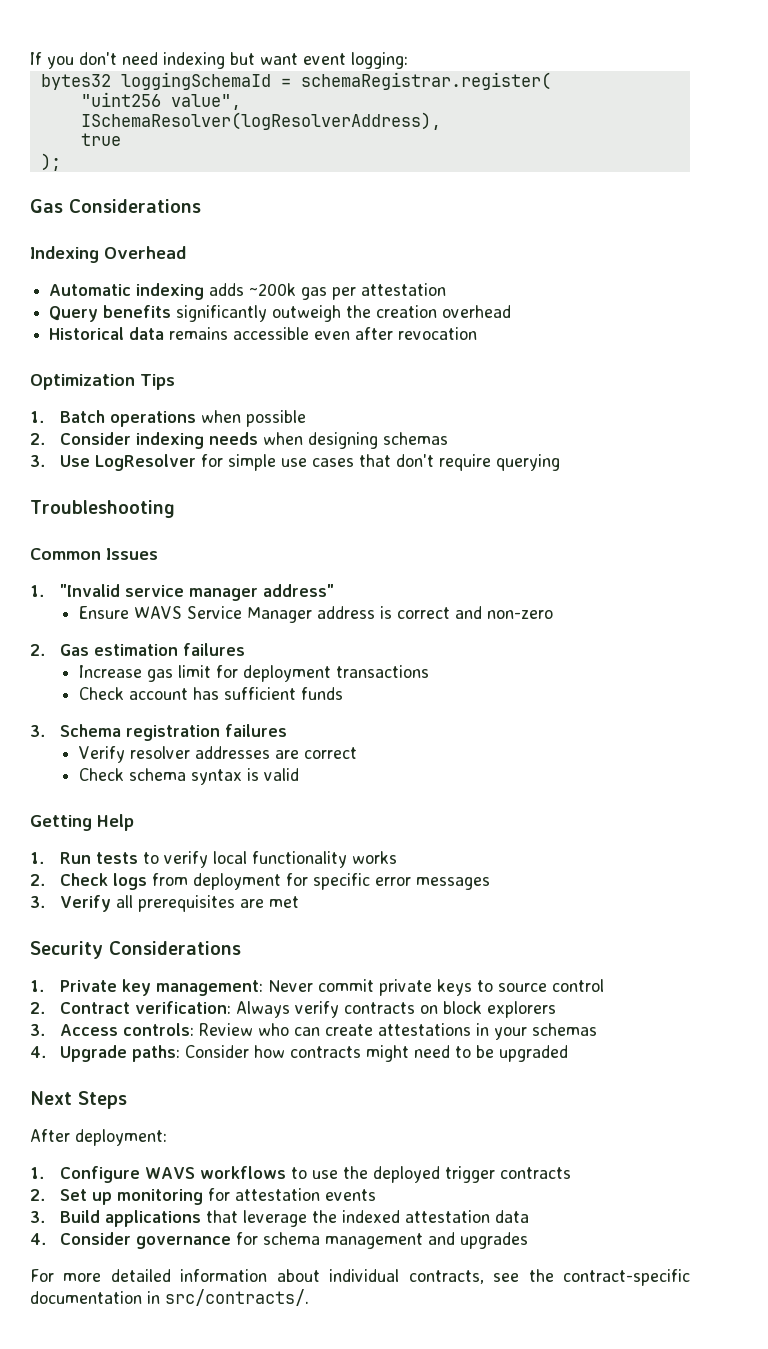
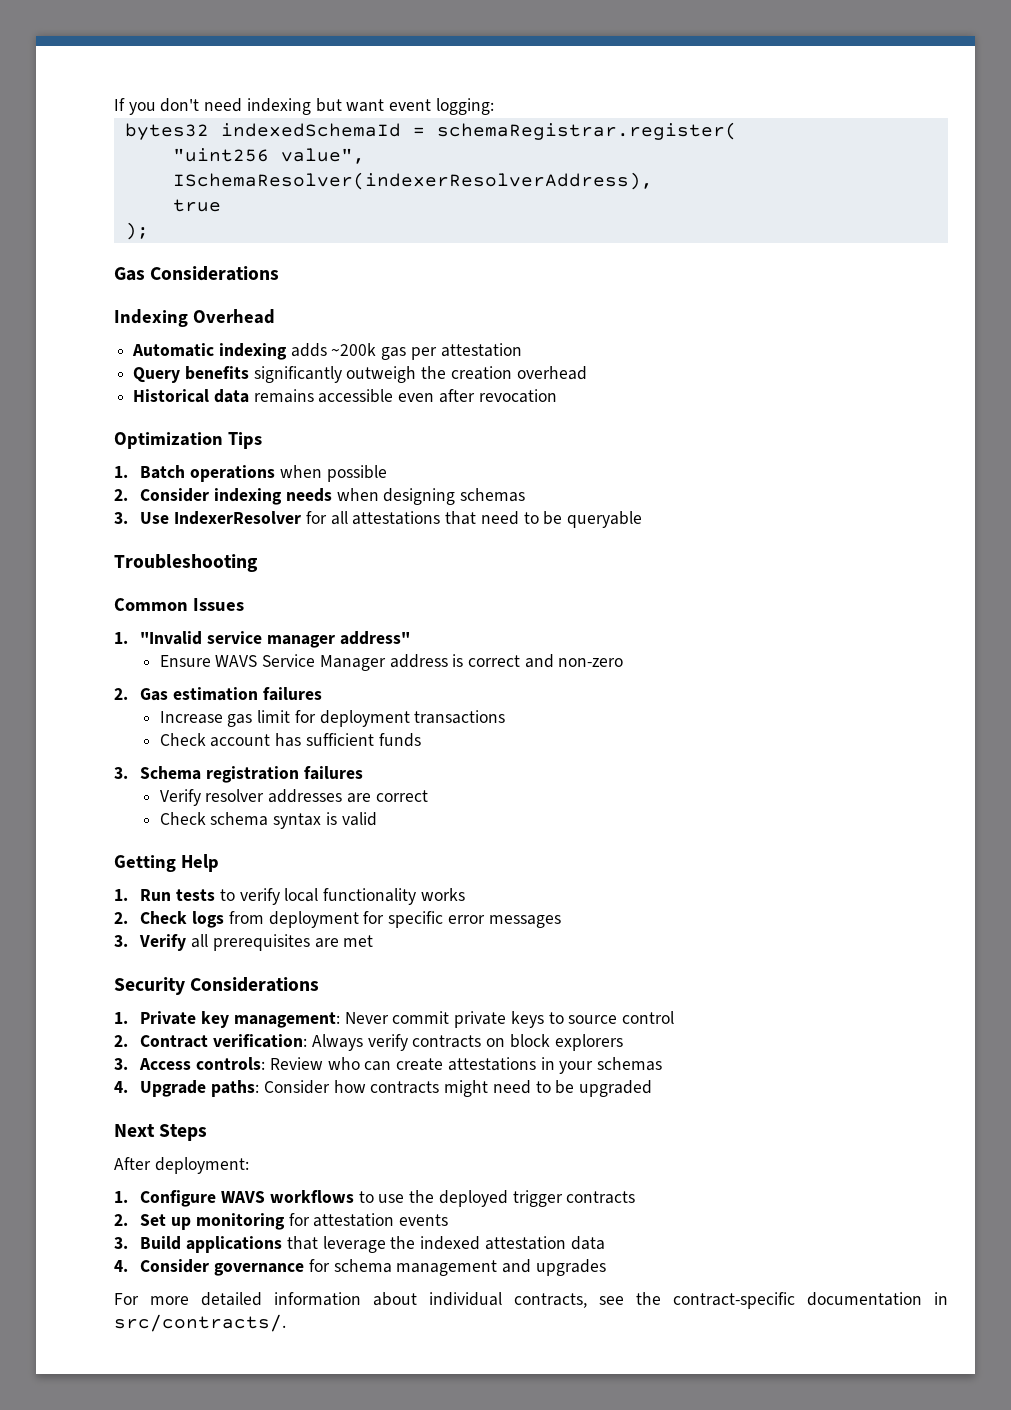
- bytes32 loggingSchemaId = schemaRegistrar.register(
+ bytes32 indexedSchemaId = schemaRegistrar.register(
- ISchemaResolver(logResolverAddress),
+ ISchemaResolver(indexerResolverAddress),
- 3. Use LogResolver for simple use cases that don't require querying
+ 3. Use IndexerResolver for all attestations that need to be queryable

